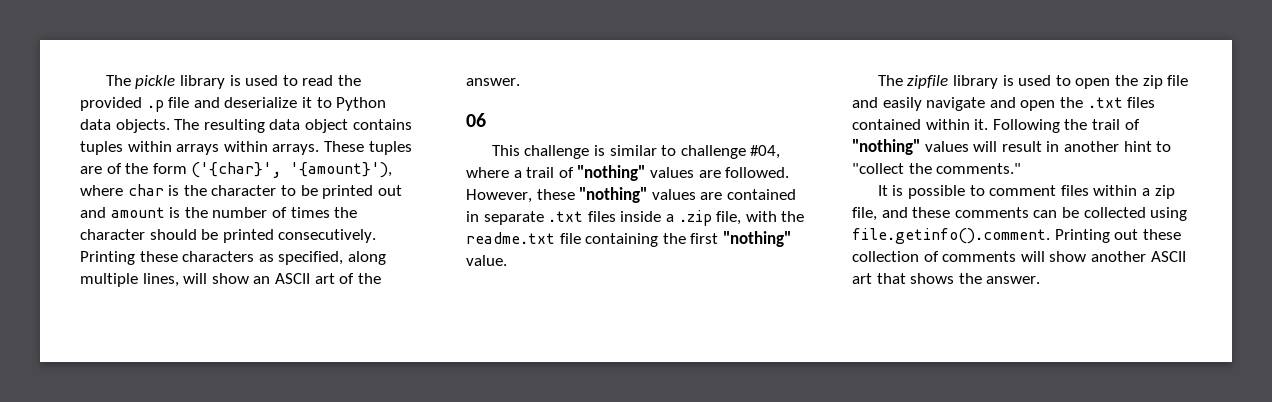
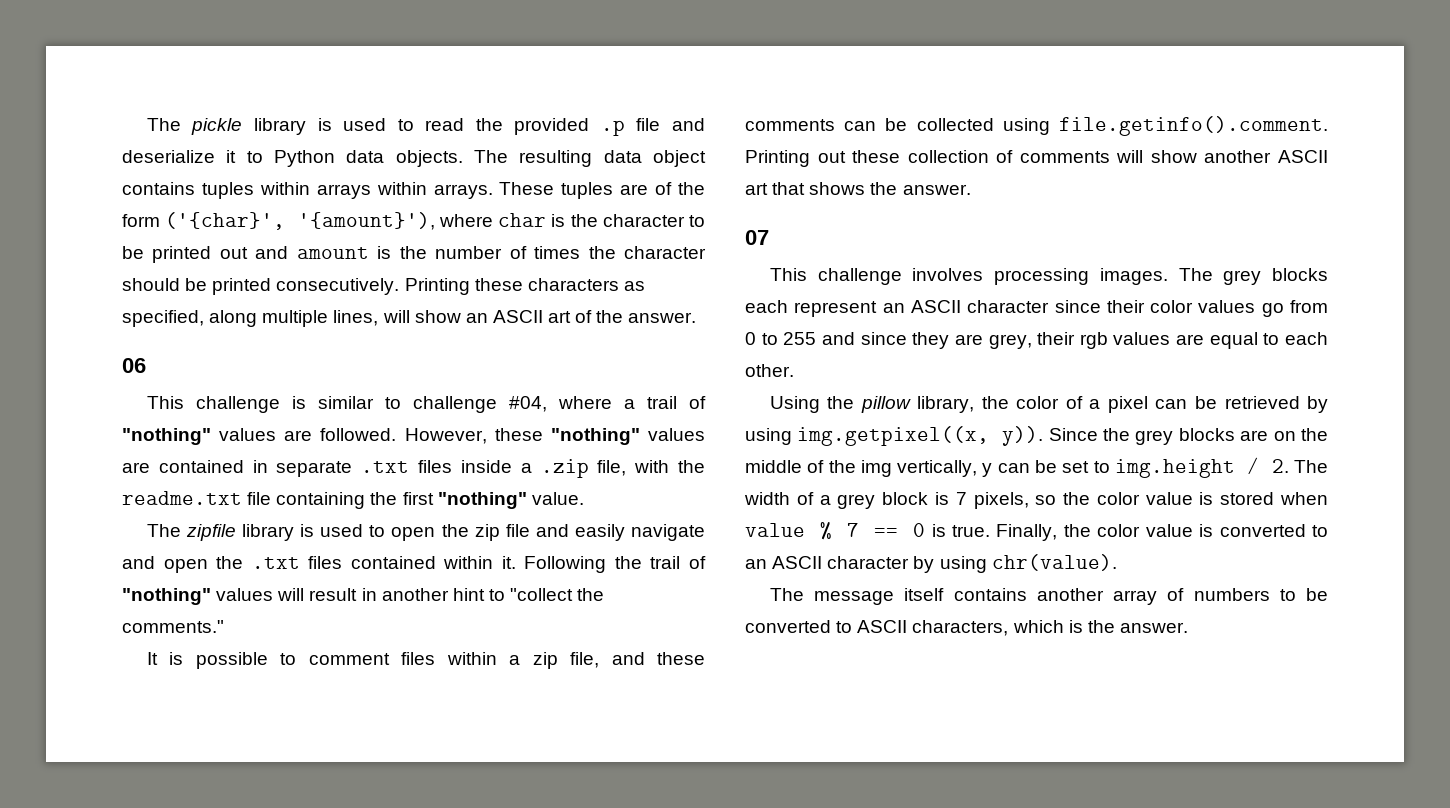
+ 07
+ This challenge involves processing images. The grey blocks each represent an ASCII character since their color values go from 0 to 255 and since they are grey, their rgb values are equal to each other.
+ Using the pillow library, the color of a pixel can be retrieved by using img.getpixel((x, y)). Since the grey blocks are on the middle of the img vertically, y can be set to img.height / 2. The width of a grey block is 7 pixels, so the color value is stored when value % 7 == 0 is true. Finally, the color value is converted to an ASCII character by using chr(value).
+ The message itself contains another array of numbers to be converted to ASCII characters, which is the answer.

